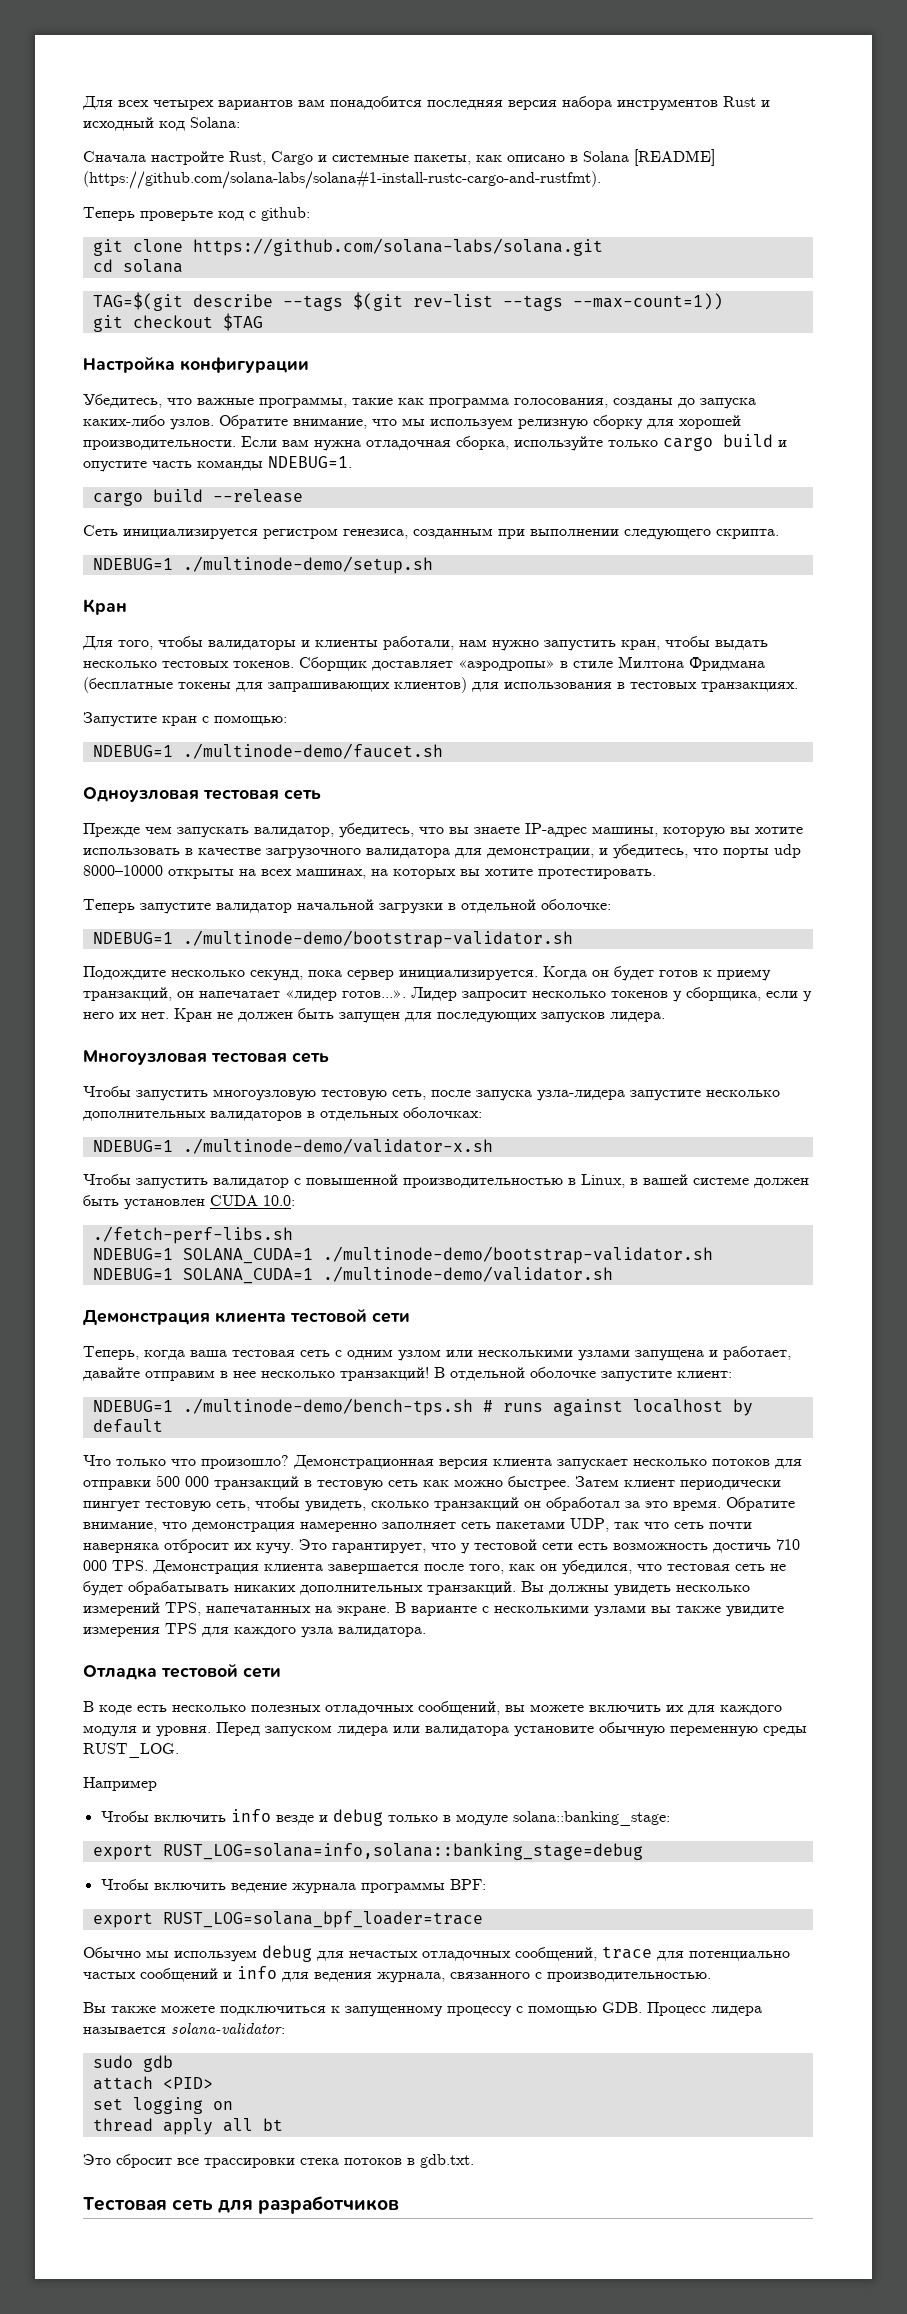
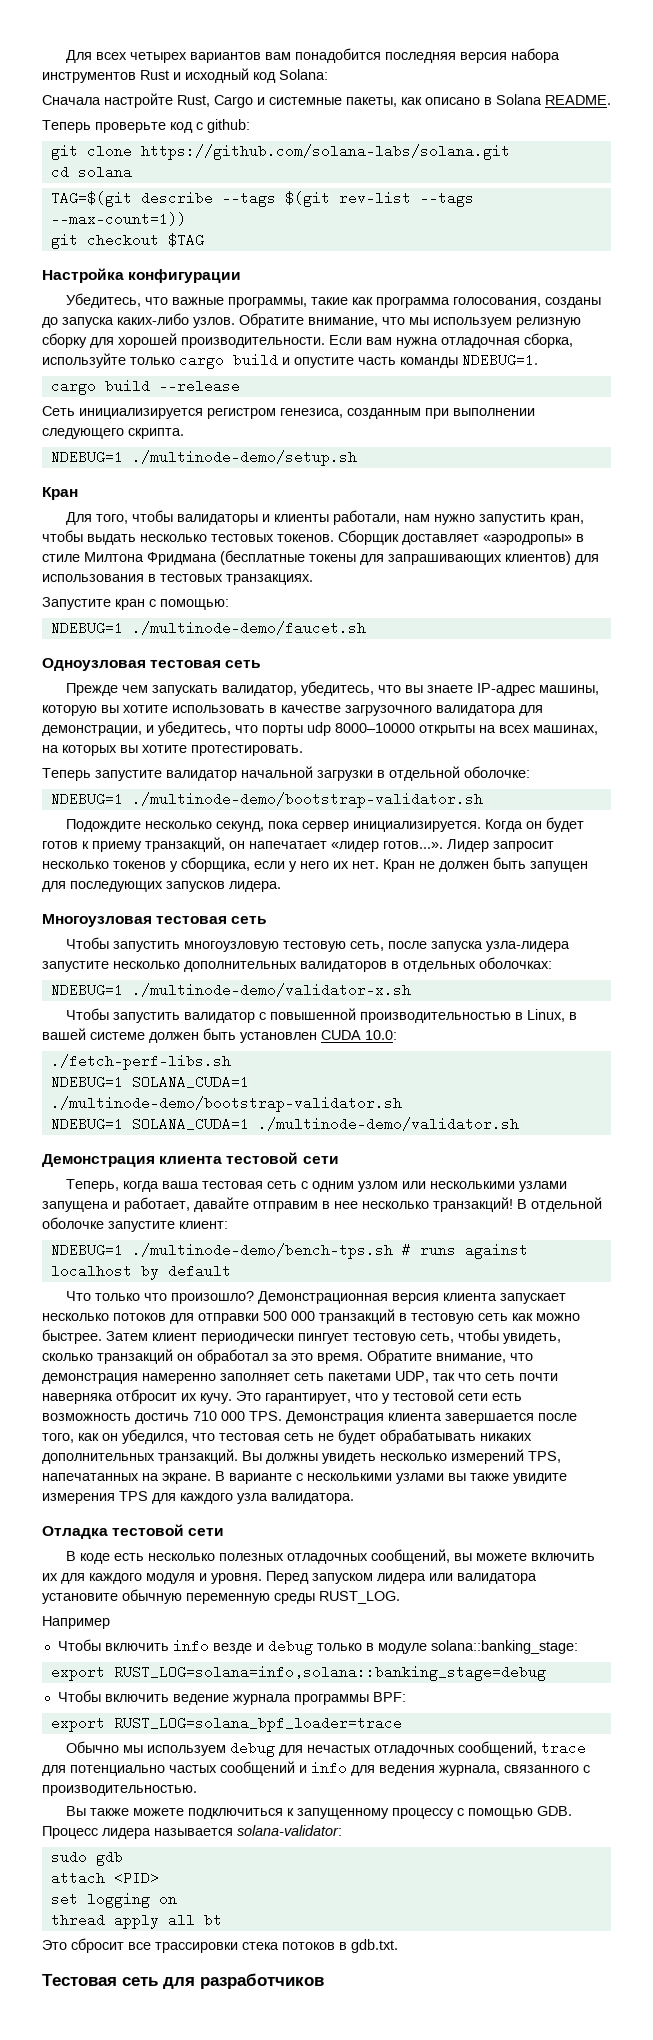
- Сначала настройте Rust, Cargo и системные пакеты, как описано в Solana [README] (https://github.com/solana-labs/solana#1-install-rustc-cargo-and-rustfmt).
+ Сначала настройте Rust, Cargo и системные пакеты, как описано в Solana README.

